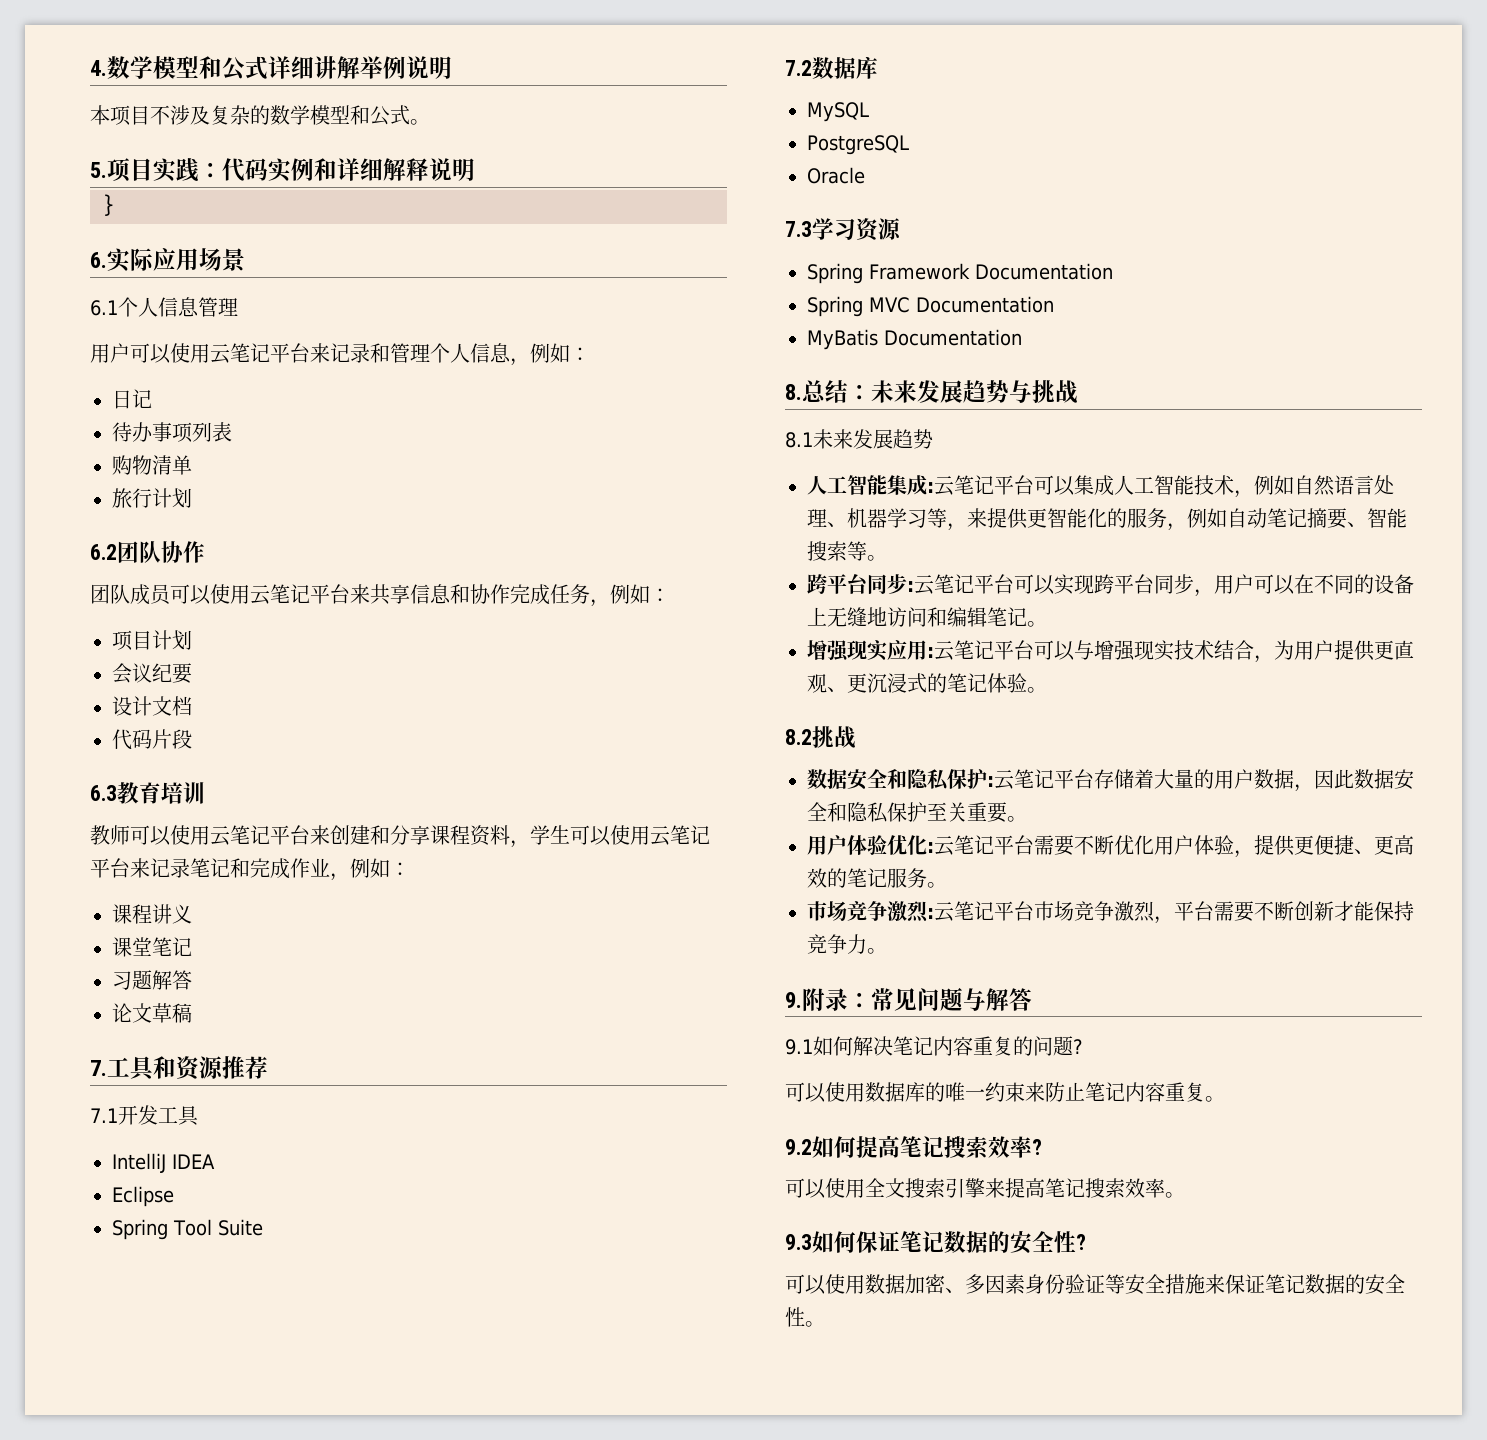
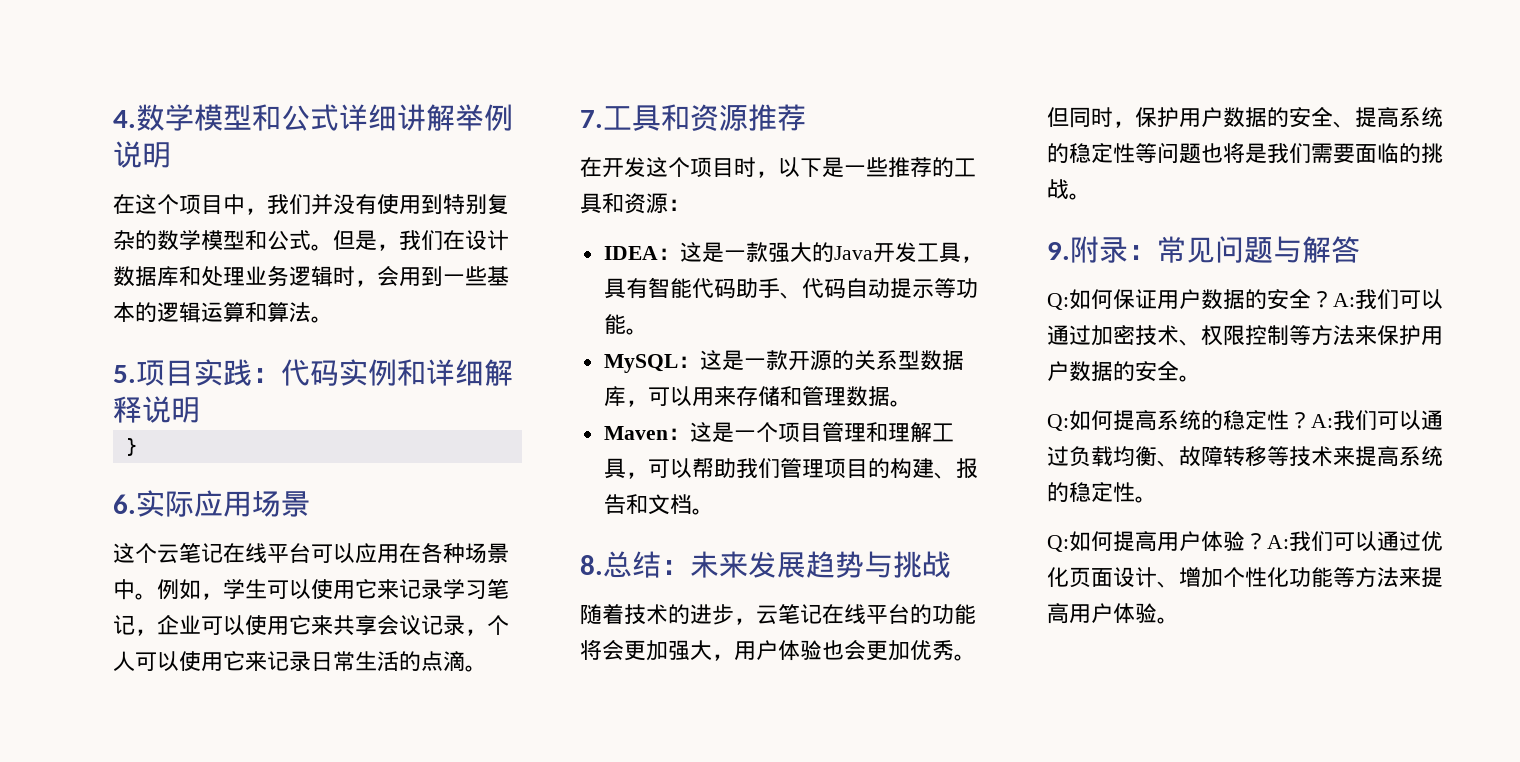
- 本项目不涉及复杂的数学模型和公式。
+ 在这个项目中，我们并没有使用到特别复杂的数学模型和公式。但是，我们在设计数据库和处理业务逻辑时，会用到一些基本的逻辑运算和算法。
- 6.1个人信息管理
- 用户可以使用云笔记平台来记录和管理个人信息，例如：
- 日记
- 待办事项列表
- 购物清单
- 旅行计划
- 6.2团队协作
- 团队成员可以使用云笔记平台来共享信息和协作完成任务，例如：
- 项目计划
- 会议纪要
- 设计文档
- 代码片段
- 6.3教育培训
- 教师可以使用云笔记平台来创建和分享课程资料，学生可以使用云笔记平台来记录笔记和完成作业，例如：
- 课程讲义
- 课堂笔记
- 习题解答
- 论文草稿
+ 这个云笔记在线平台可以应用在各种场景中。例如，学生可以使用它来记录学习笔记，企业可以使用它来共享会议记录，个人可以使用它来记录日常生活的点滴。
- 7.1开发工具
- IntelliJ IDEA
- Eclipse
- Spring Tool Suite
- 7.2数据库
- MySQL
- PostgreSQL
- Oracle
- 7.3学习资源
- Spring Framework Documentation
- Spring MVC Documentation
- MyBatis Documentation
+ 在开发这个项目时，以下是一些推荐的工具和资源：
+ IDEA：这是一款强大的Java开发工具，具有智能代码助手、代码自动提示等功能。
+ MySQL：这是一款开源的关系型数据库，可以用来存储和管理数据。
+ Maven：这是一个项目管理和理解工具，可以帮助我们管理项目的构建、报告和文档。
- 8.1未来发展趋势
- 人工智能集成:云笔记平台可以集成人工智能技术，例如自然语言处理、机器学习等，来提供更智能化的服务，例如自动笔记摘要、智能搜索等。
- 跨平台同步:云笔记平台可以实现跨平台同步，用户可以在不同的设备上无缝地访问和编辑笔记。
- 增强现实应用:云笔记平台可以与增强现实技术结合，为用户提供更直观、更沉浸式的笔记体验。
- 8.2挑战
- 数据安全和隐私保护:云笔记平台存储着大量的用户数据，因此数据安全和隐私保护至关重要。
- 用户体验优化:云笔记平台需要不断优化用户体验，提供更便捷、更高效的笔记服务。
- 市场竞争激烈:云笔记平台市场竞争激烈，平台需要不断创新才能保持竞争力。
+ 随着技术的进步，云笔记在线平台的功能将会更加强大，用户体验也会更加优秀。但同时，保护用户数据的安全、提高系统的稳定性等问题也将是我们需要面临的挑战。
- 9.1如何解决笔记内容重复的问题?
- 可以使用数据库的唯一约束来防止笔记内容重复。
- 9.2如何提高笔记搜索效率?
- 可以使用全文搜索引擎来提高笔记搜索效率。
- 9.3如何保证笔记数据的安全性?
- 可以使用数据加密、多因素身份验证等安全措施来保证笔记数据的安全性。
+ Q:如何保证用户数据的安全？A:我们可以通过加密技术、权限控制等方法来保护用户数据的安全。
+ Q:如何提高系统的稳定性？A:我们可以通过负载均衡、故障转移等技术来提高系统的稳定性。
+ Q:如何提高用户体验？A:我们可以通过优化页面设计、增加个性化功能等方法来提高用户体验。

